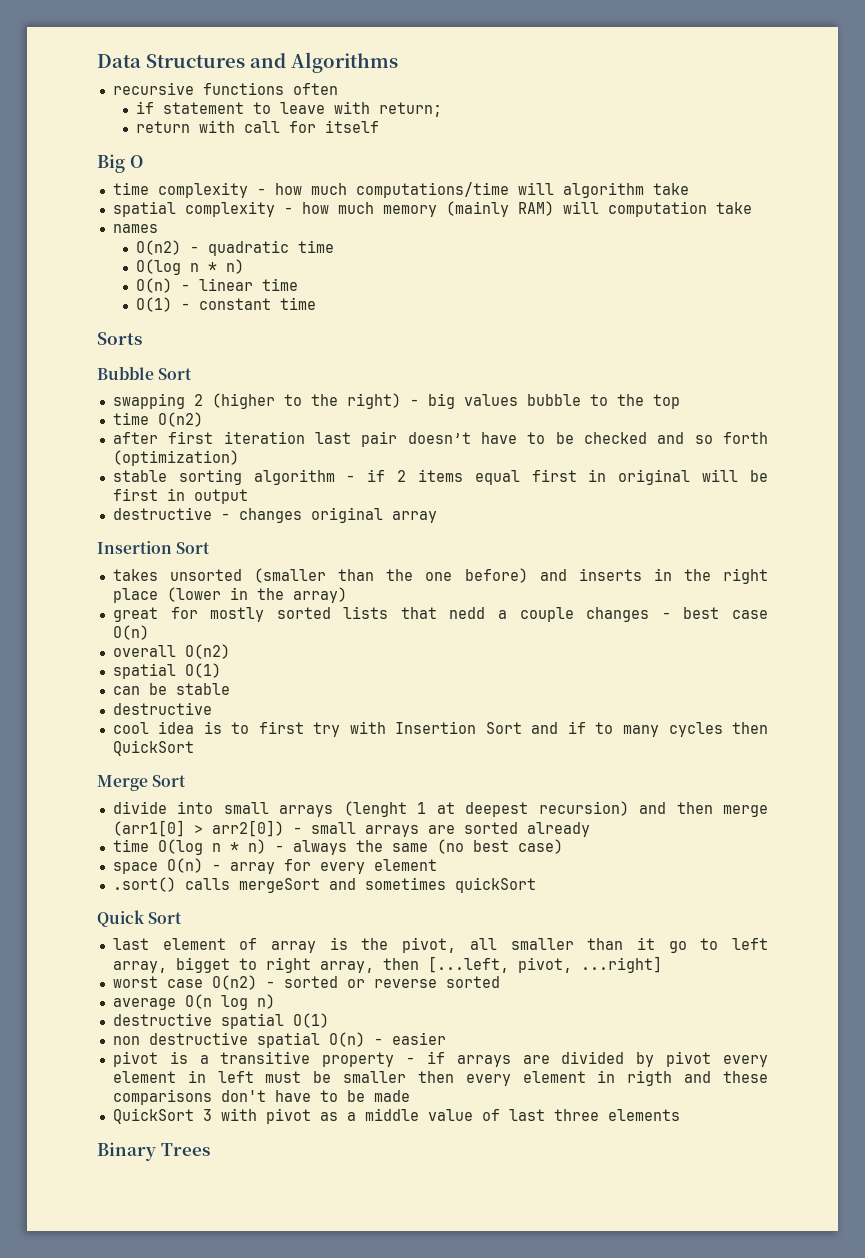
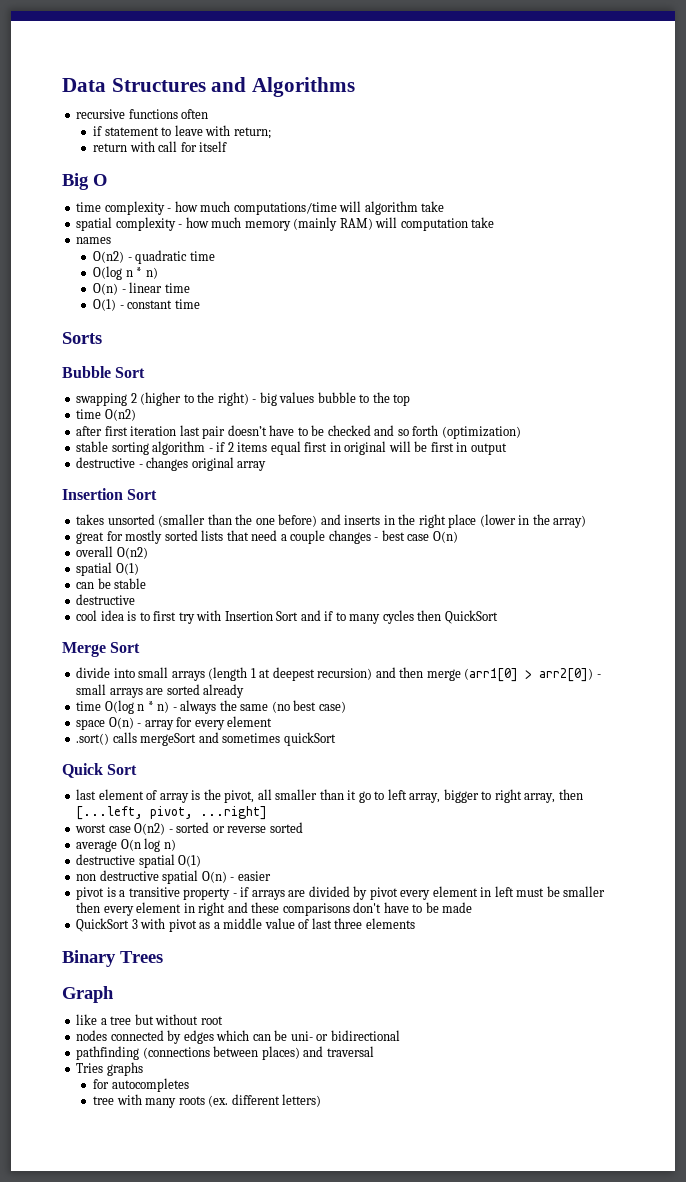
- great for mostly sorted lists that nedd a couple changes - best case O(n)
+ great for mostly sorted lists that need a couple changes - best case O(n)
- divide into small arrays (lenght 1 at deepest recursion) and then merge (arr1[0] > arr2[0]) - small arrays are sorted already
+ divide into small arrays (length 1 at deepest recursion) and then merge (arr1[0] > arr2[0]) - small arrays are sorted already
- last element of array is the pivot, all smaller than it go to left array, bigget to right array, then [...left, pivot, ...right]
+ last element of array is the pivot, all smaller than it go to left array, bigger to right array, then [...left, pivot, ...right]
- pivot is a transitive property - if arrays are divided by pivot every element in left must be smaller then every element in rigth and these comparisons don't have to be made
+ pivot is a transitive property - if arrays are divided by pivot every element in left must be smaller then every element in right and these comparisons don't have to be made
+ Graph
+ like a tree but without root
+ nodes connected by edges which can be uni- or bidirectional
+ pathfinding (connections between places) and traversal
+ Tries graphs
+ for autocompletes
+ tree with many roots (ex. different letters)

